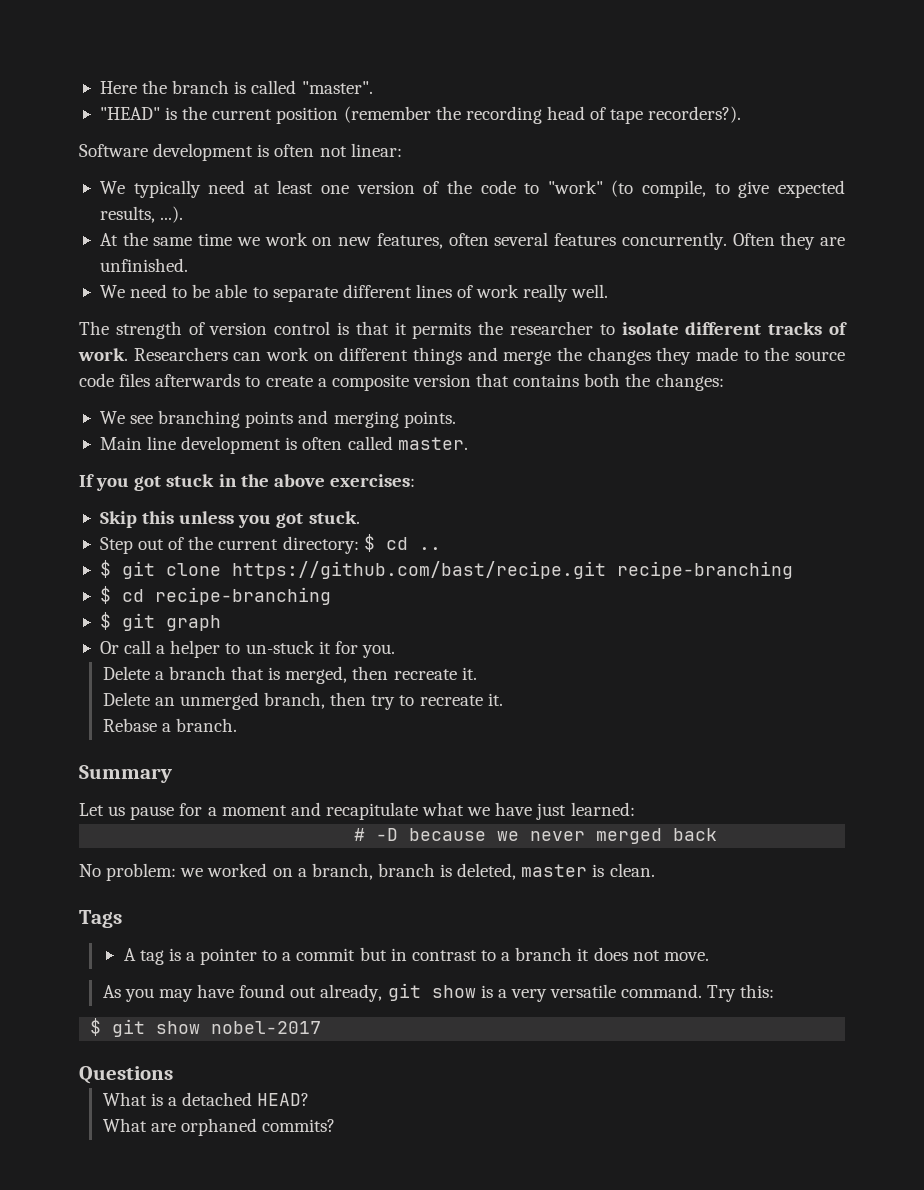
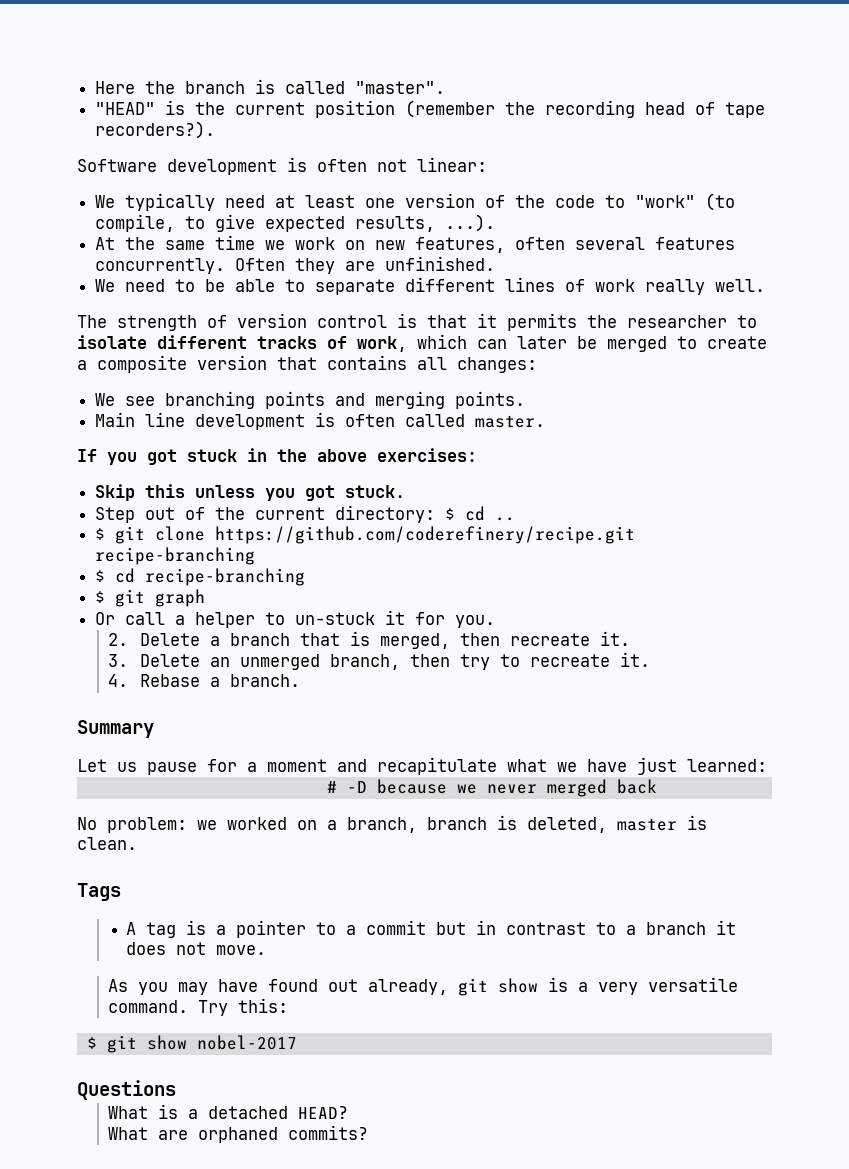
- The strength of version control is that it permits the researcher to isolate different tracks of work. Researchers can work on different things and merge the changes they made to the source code files afterwards to create a composite version that contains both the changes:
+ The strength of version control is that it permits the researcher to isolate different tracks of work, which can later be merged to create a composite version that contains all changes:
- $ git clone https://github.com/bast/recipe.git recipe-branching
+ $ git clone https://github.com/coderefinery/recipe.git recipe-branching
- Delete a branch that is merged, then recreate it.
+ 2. Delete a branch that is merged, then recreate it.
- Delete an unmerged branch, then try to recreate it.
+ 3. Delete an unmerged branch, then try to recreate it.
- Rebase a branch.
+ 4. Rebase a branch.

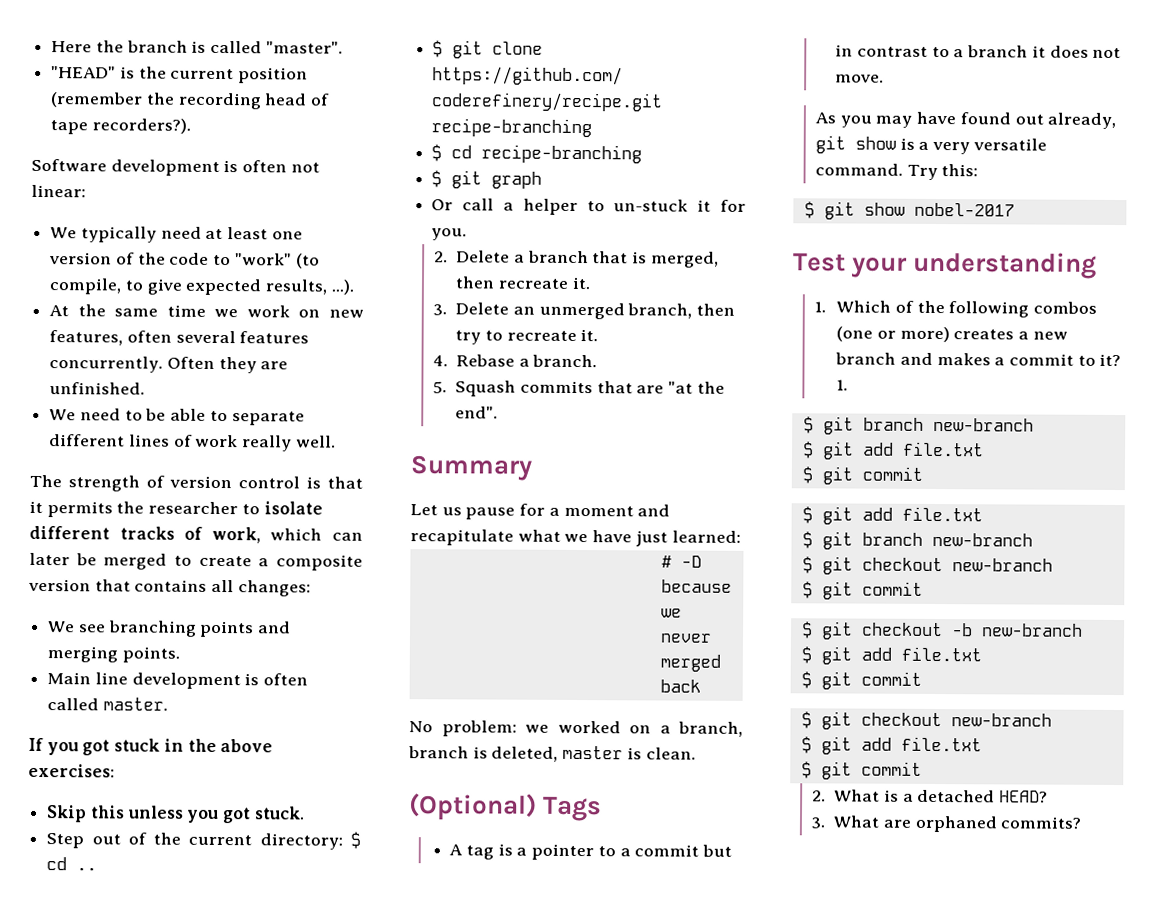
+ 5. Squash commits that are "at the end".
- Tags
+ (Optional) Tags
- Questions
- What is a detached HEAD?
+ Test your understanding
+ 1. Which of the following combos (one or more) creates a new branch and makes a commit to it? 1.
+ $ git branch new-branch
+ $ git add file.txt
+ $ git commit
+ $ git add file.txt
+ $ git branch new-branch
+ $ git checkout new-branch
+ $ git commit
+ $ git checkout -b new-branch
+ $ git add file.txt
+ $ git commit
+ $ git checkout new-branch
+ $ git add file.txt
+ $ git commit
+ 2. What is a detached HEAD?
- What are orphaned commits?
+ 3. What are orphaned commits?

